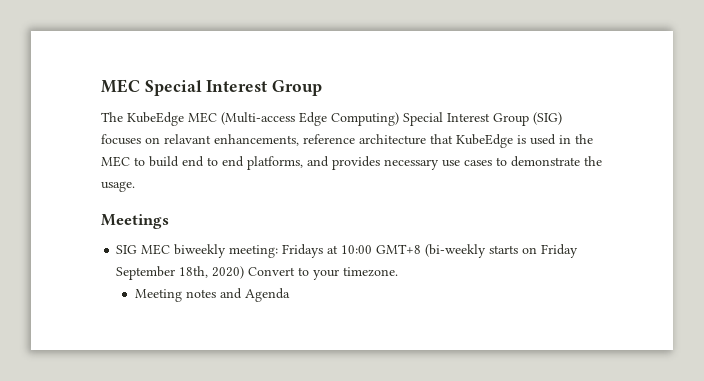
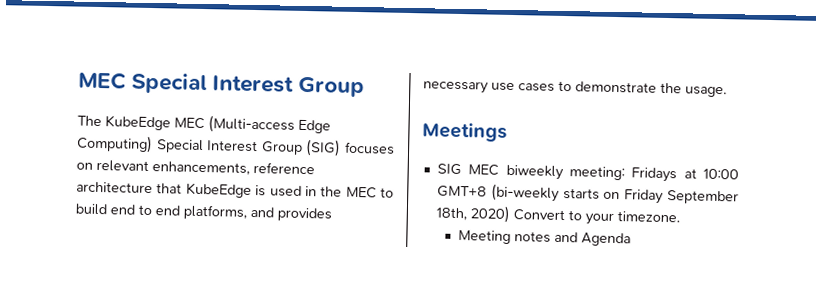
- The KubeEdge MEC (Multi-access Edge Computing) Special Interest Group (SIG) focuses on relavant enhancements, reference architecture that KubeEdge is used in the MEC to build end to end platforms, and provides necessary use cases to demonstrate the usage.
+ The KubeEdge MEC (Multi-access Edge Computing) Special Interest Group (SIG) focuses on relevant enhancements, reference architecture that KubeEdge is used in the MEC to build end to end platforms, and provides necessary use cases to demonstrate the usage.

